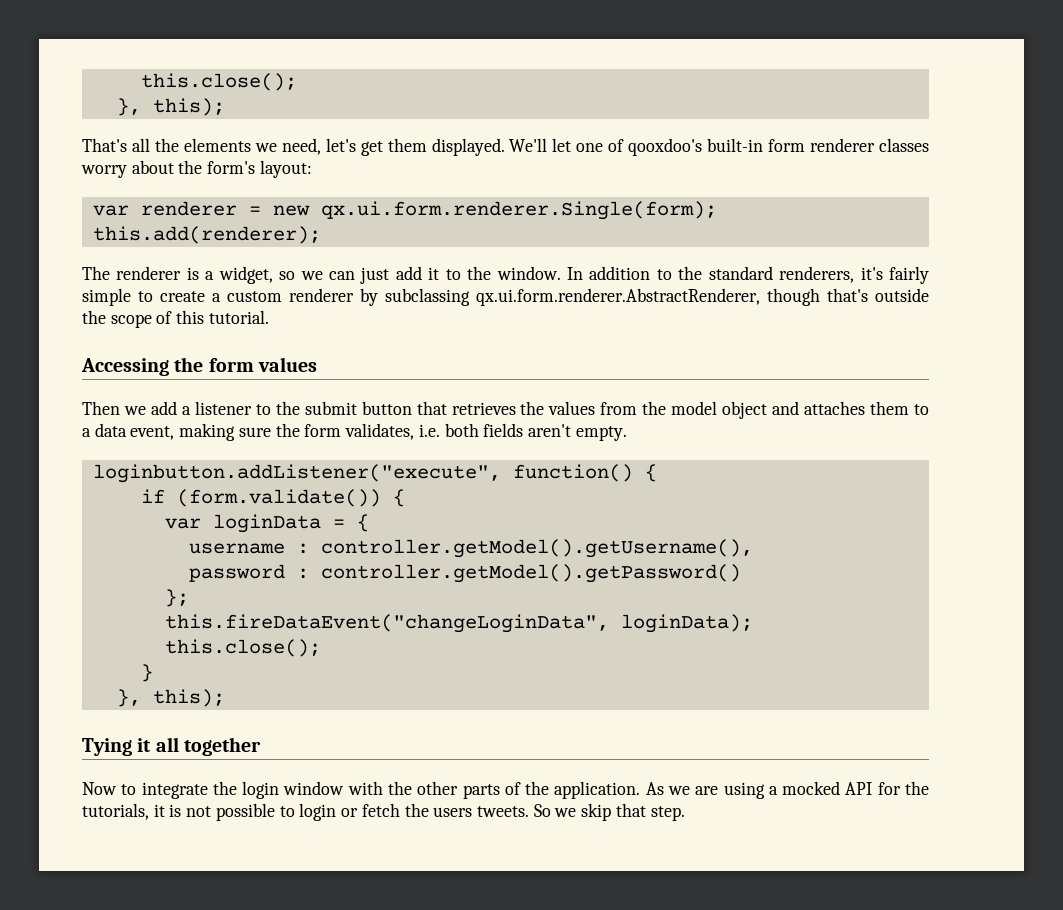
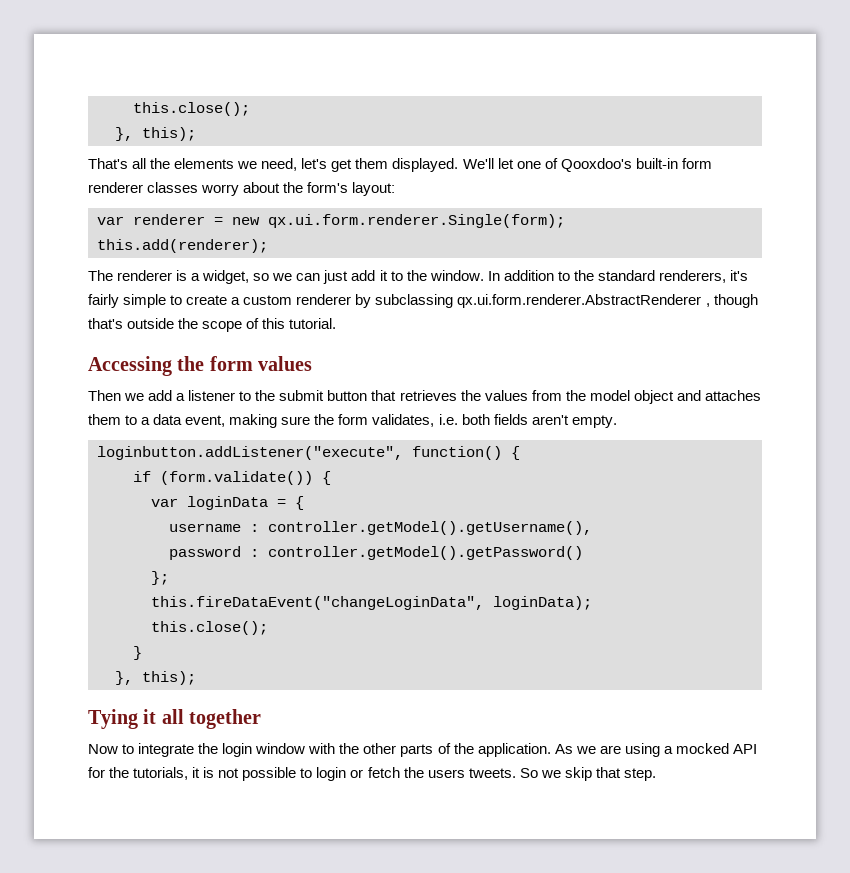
- We'll let one of qooxdoo's built-in form renderer classes worry about the form's layout:
+ We'll let one of Qooxdoo's built-in form renderer classes worry about the form's layout:
- In addition to the standard renderers, it's fairly simple to create a custom renderer by subclassing qx.ui.form.renderer.AbstractRenderer, though that's outside the scope of this tutorial.
+ In addition to the standard renderers, it's fairly simple to create a custom renderer by subclassing qx.ui.form.renderer.AbstractRenderer , though that's outside the scope of this tutorial.

